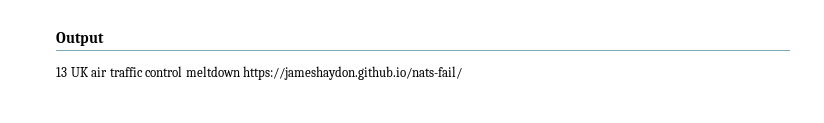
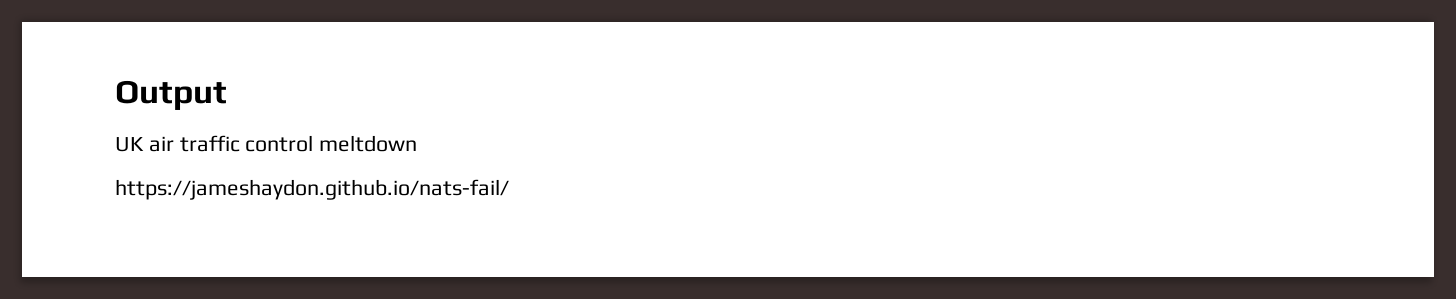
- 13 UK air traffic control meltdown https://jameshaydon.github.io/nats-fail/
+ UK air traffic control meltdown
+ https://jameshaydon.github.io/nats-fail/

